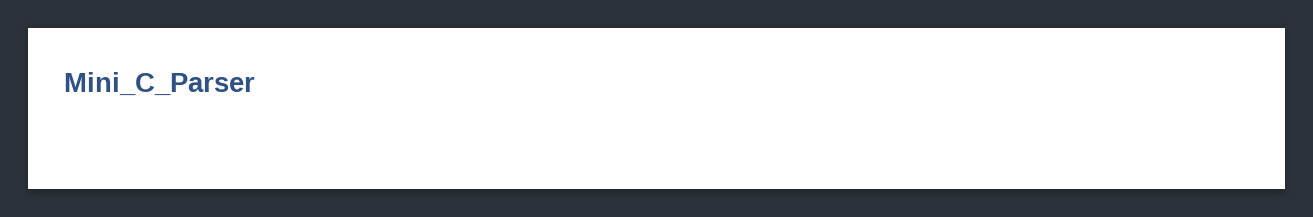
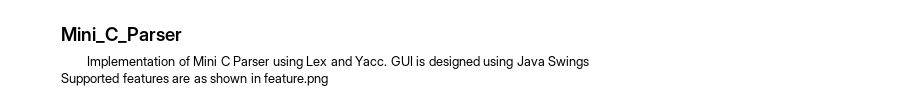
+ Implementation of Mini C Parser using Lex and Yacc. GUI is designed using Java Swings
+ Supported features are as shown in feature.png

